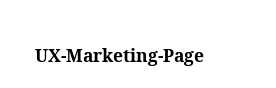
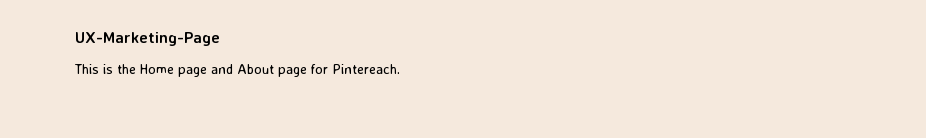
+ This is the Home page and About page for Pintereach.

